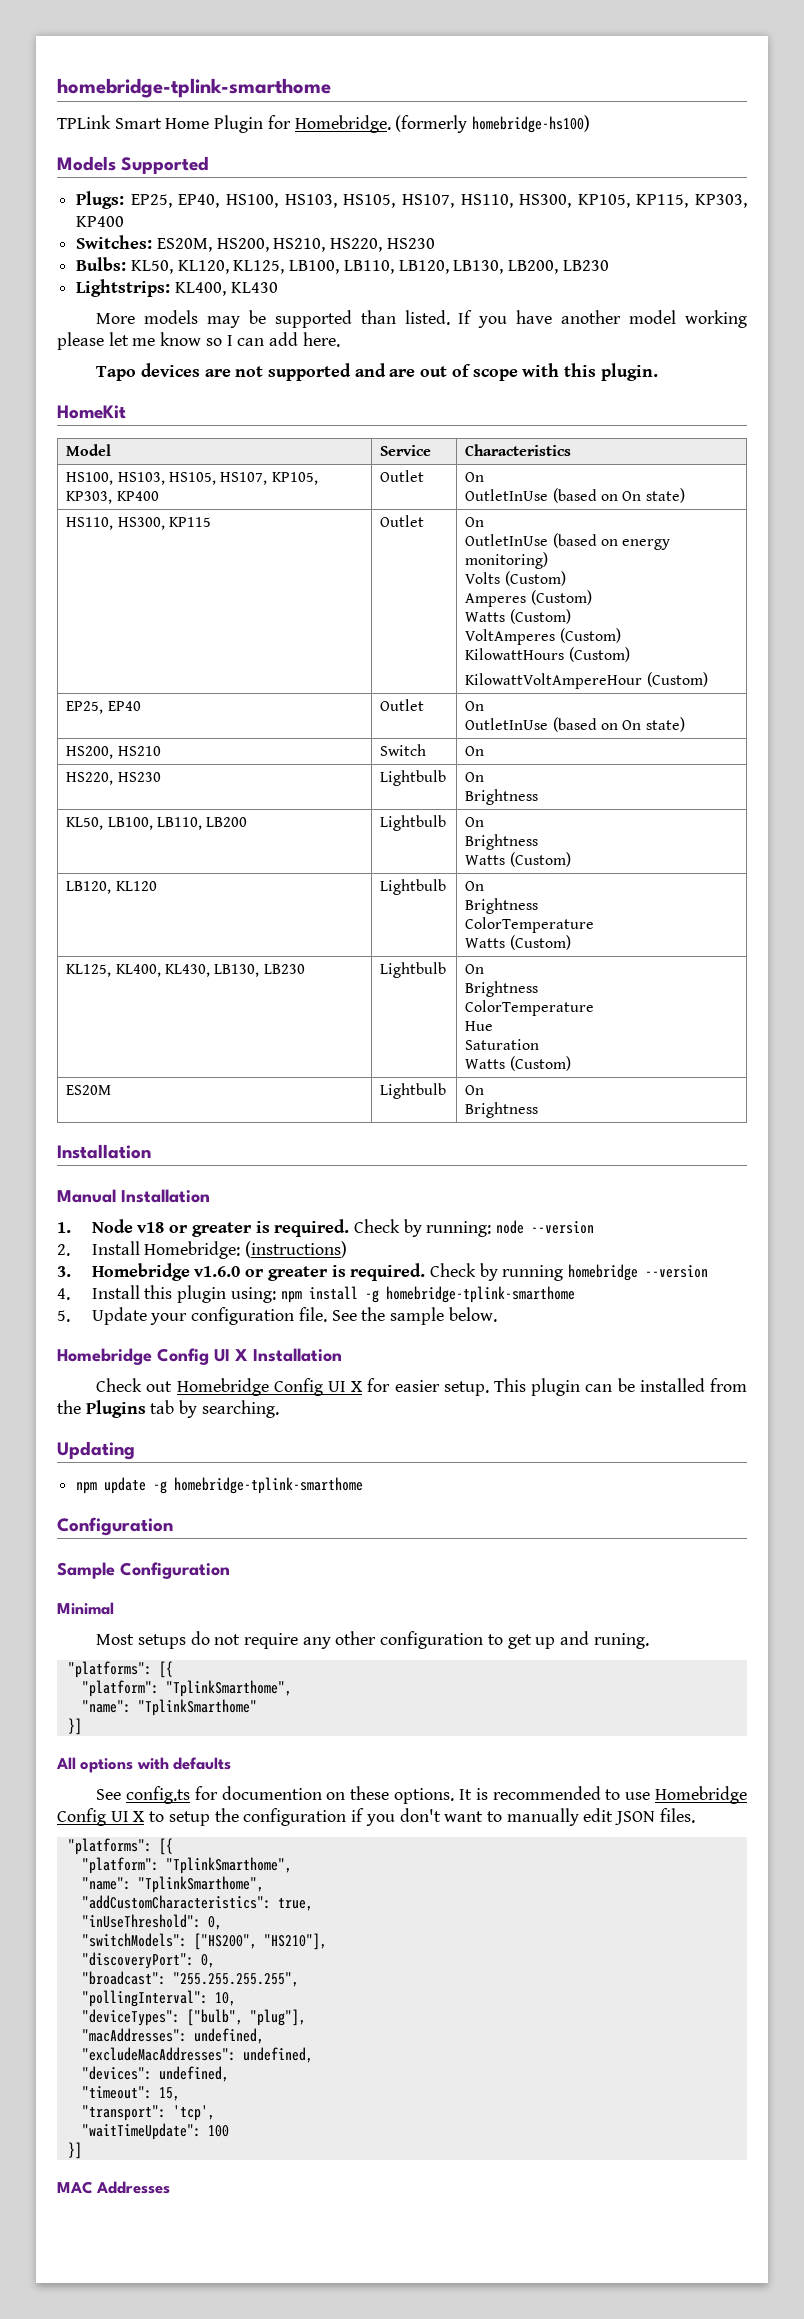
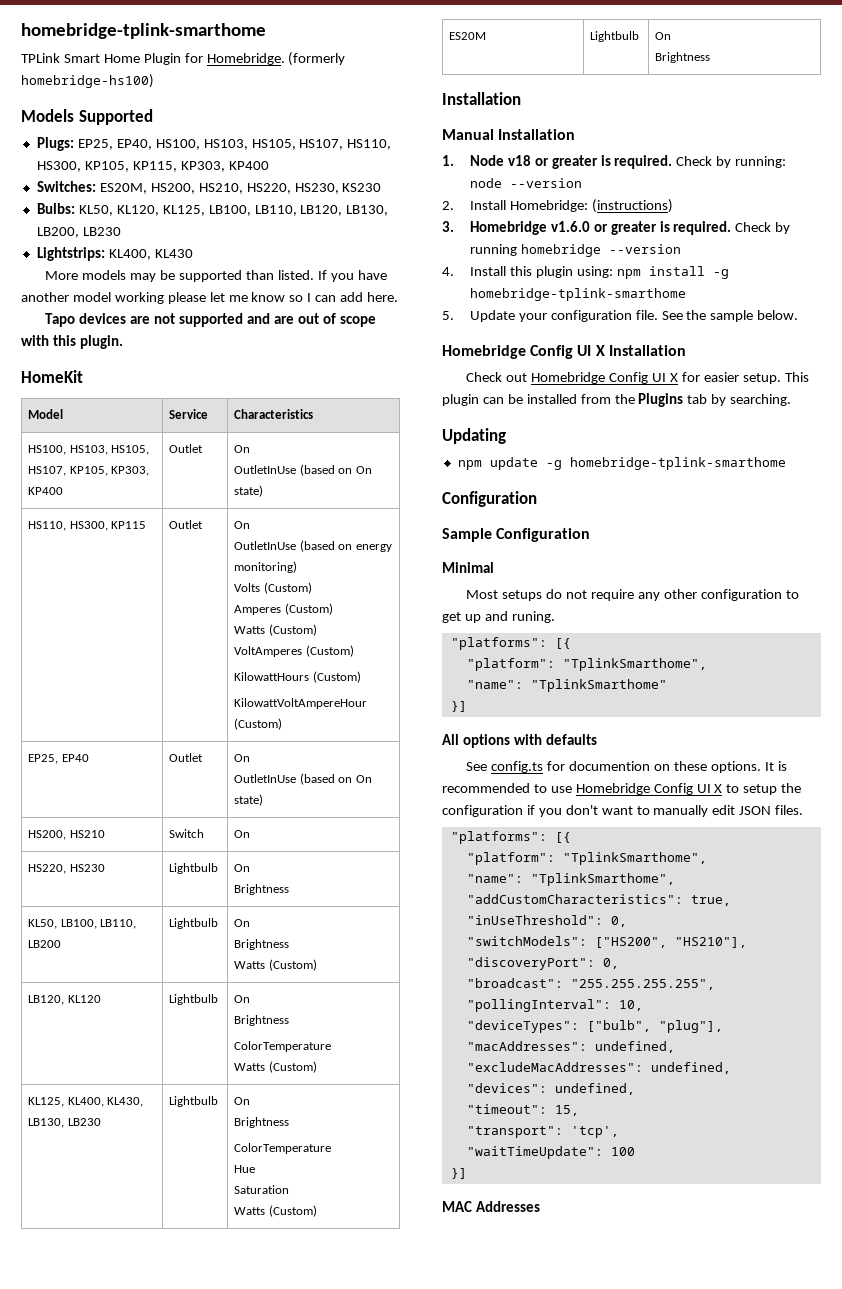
- Switches: ES20M, HS200, HS210, HS220, HS230
+ Switches: ES20M, HS200, HS210, HS220, HS230, KS230

